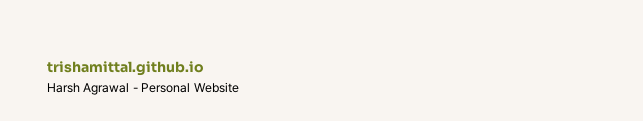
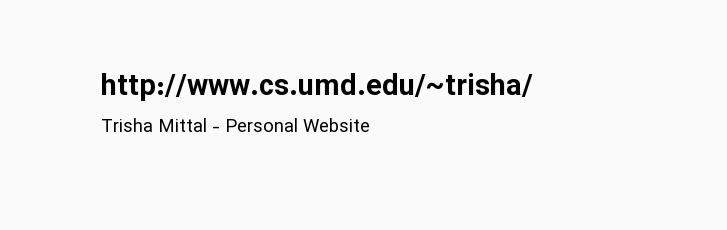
- trishamittal.github.io
- Harsh Agrawal - Personal Website
+ http://www.cs.umd.edu/~trisha/
+ Trisha Mittal - Personal Website

